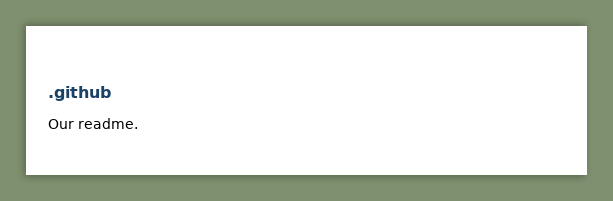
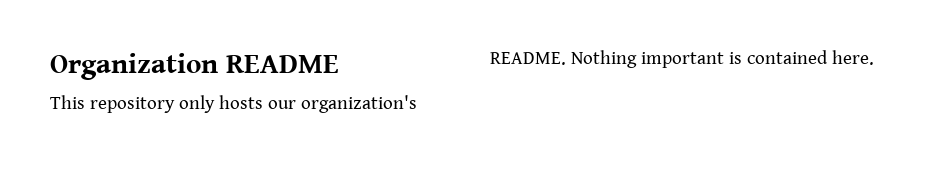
- .github
- Our readme.
+ Organization README
+ This repository only hosts our organization's README. Nothing important is contained here.

